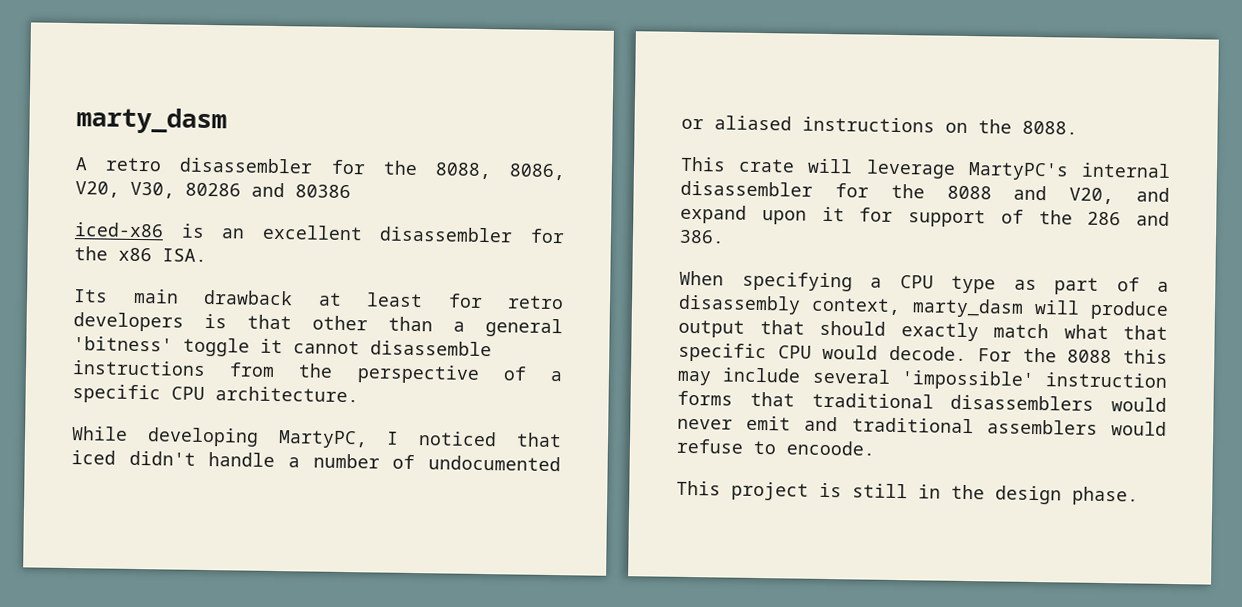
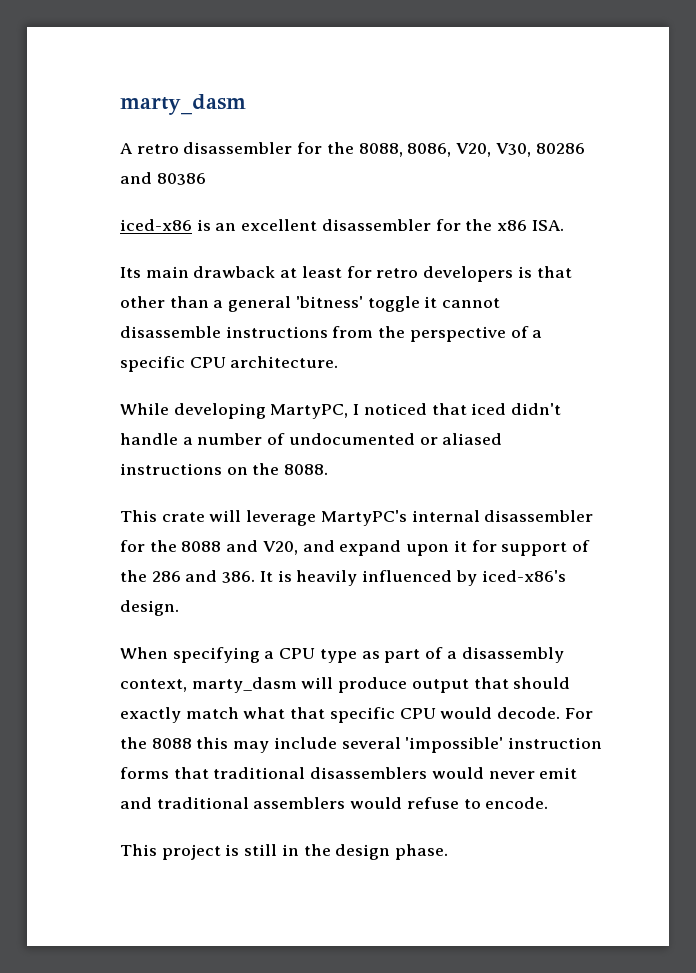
- This crate will leverage MartyPC's internal disassembler for the 8088 and V20, and expand upon it for support of the 286 and 386.
+ This crate will leverage MartyPC's internal disassembler for the 8088 and V20, and expand upon it for support of the 286 and 386. It is heavily influenced by iced-x86's design.
- For the 8088 this may include several 'impossible' instruction forms that traditional disassemblers would never emit and traditional assemblers would refuse to encoode.
+ For the 8088 this may include several 'impossible' instruction forms that traditional disassemblers would never emit and traditional assemblers would refuse to encode.

